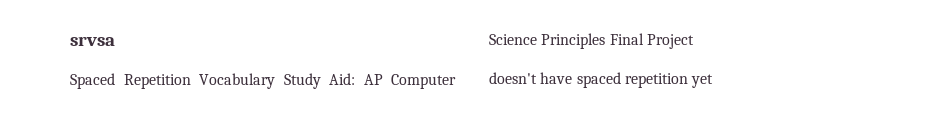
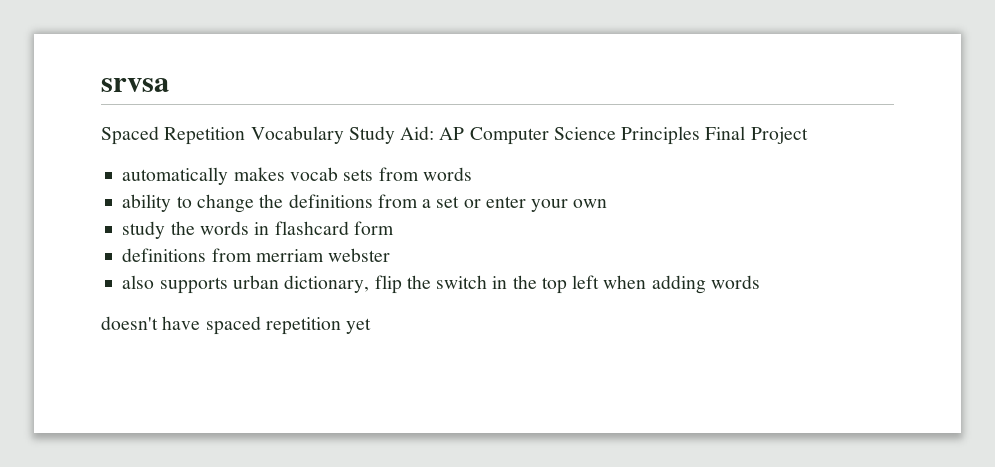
+ automatically makes vocab sets from words
+ ability to change the definitions from a set or enter your own
+ study the words in flashcard form
+ definitions from merriam webster
+ also supports urban dictionary, flip the switch in the top left when adding words

